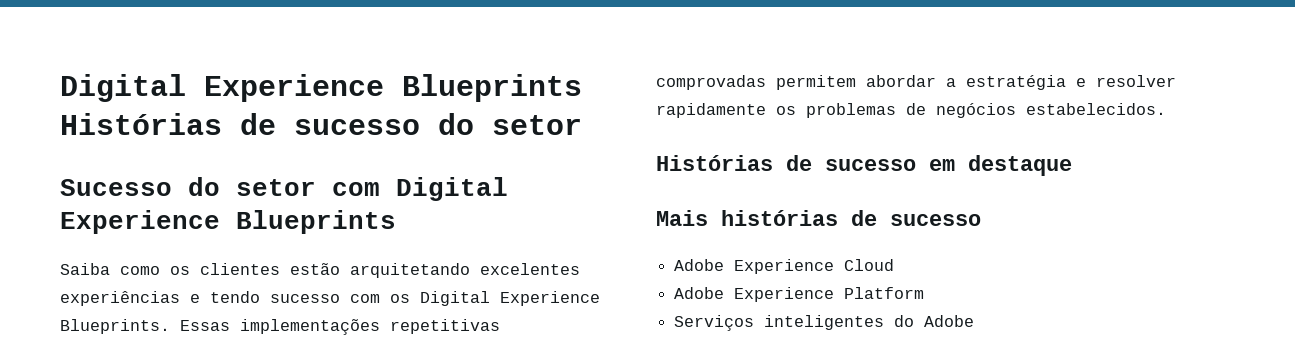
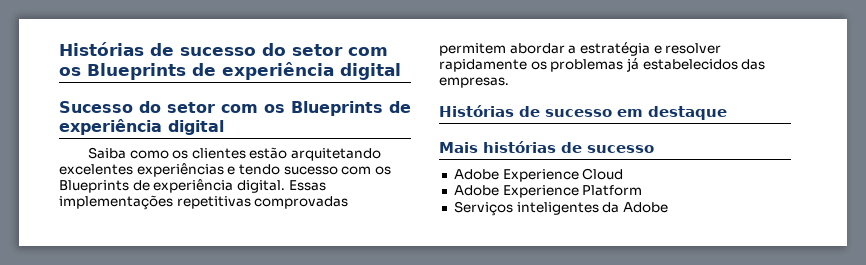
- Digital Experience Blueprints Histórias de sucesso do setor
+ Histórias de sucesso do setor com os Blueprints de experiência digital
- Sucesso do setor com Digital Experience Blueprints
+ Sucesso do setor com os Blueprints de experiência digital
- Saiba como os clientes estão arquitetando excelentes experiências e tendo sucesso com os Digital Experience Blueprints.
+ Saiba como os clientes estão arquitetando excelentes experiências e tendo sucesso com os Blueprints de experiência digital.
- Essas implementações repetitivas comprovadas permitem abordar a estratégia e resolver rapidamente os problemas de negócios estabelecidos.
+ Essas implementações repetitivas comprovadas permitem abordar a estratégia e resolver rapidamente os problemas já estabelecidos das empresas.
- Serviços inteligentes do Adobe
+ Serviços inteligentes da Adobe

